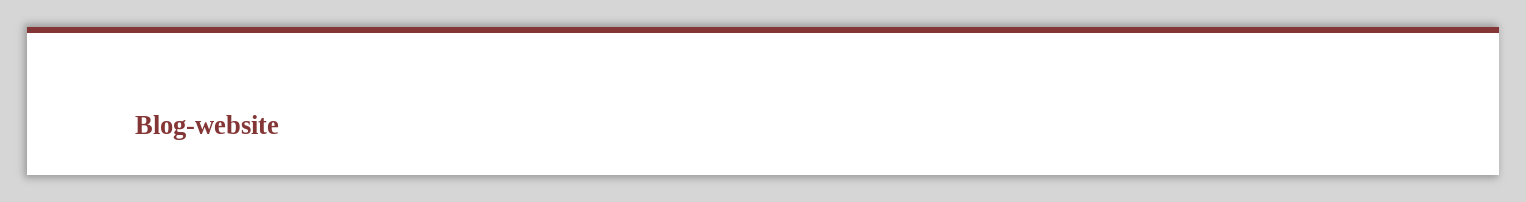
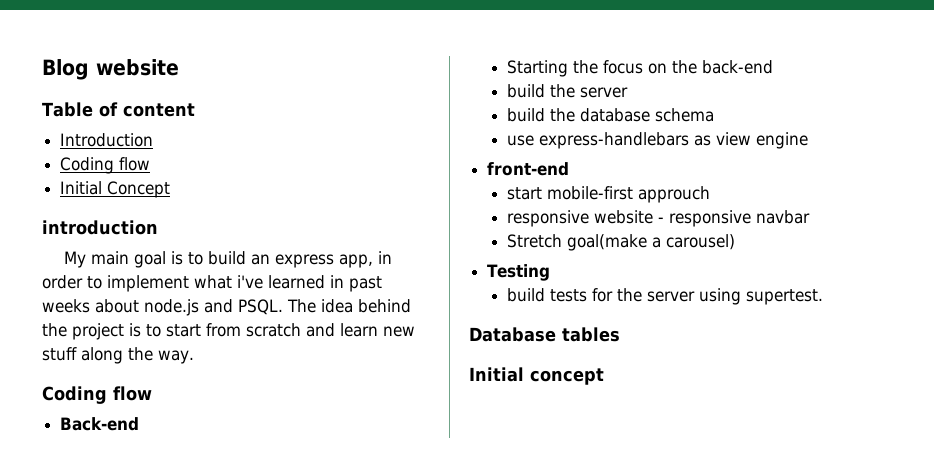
- Blog-website
+ Blog website
+ Table of content
+ Introduction
+ Coding flow
+ Initial Concept
+ introduction
+ My main goal is to build an express app, in order to implement what i've learned in past weeks about node.js and PSQL. The idea behind the project is to start from scratch and learn new stuff along the way.
+ Coding flow
+ Back-end
+ Starting the focus on the back-end
+ build the server
+ build the database schema
+ use express-handlebars as view engine
+ front-end
+ start mobile-first approuch
+ responsive website - responsive navbar
+ Stretch goal(make a carousel)
+ Testing
+ build tests for the server using supertest.
+ Database tables
+ Initial concept

